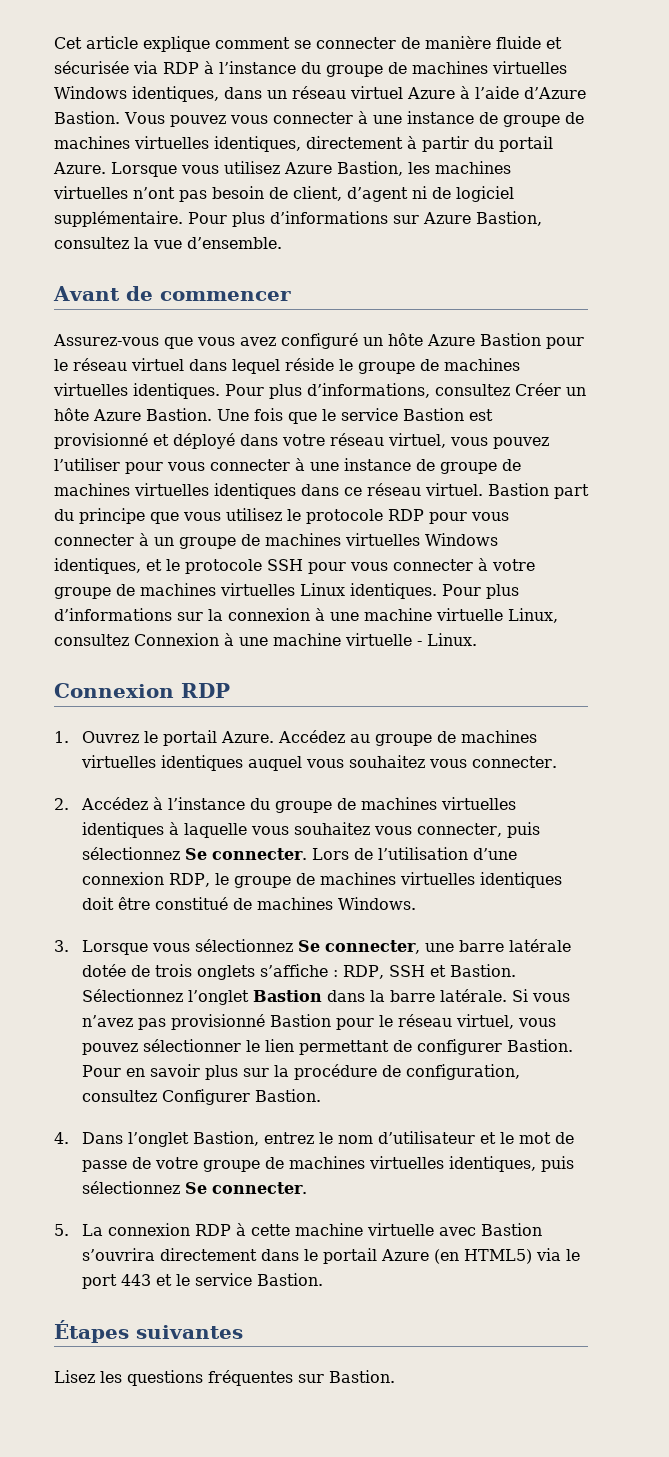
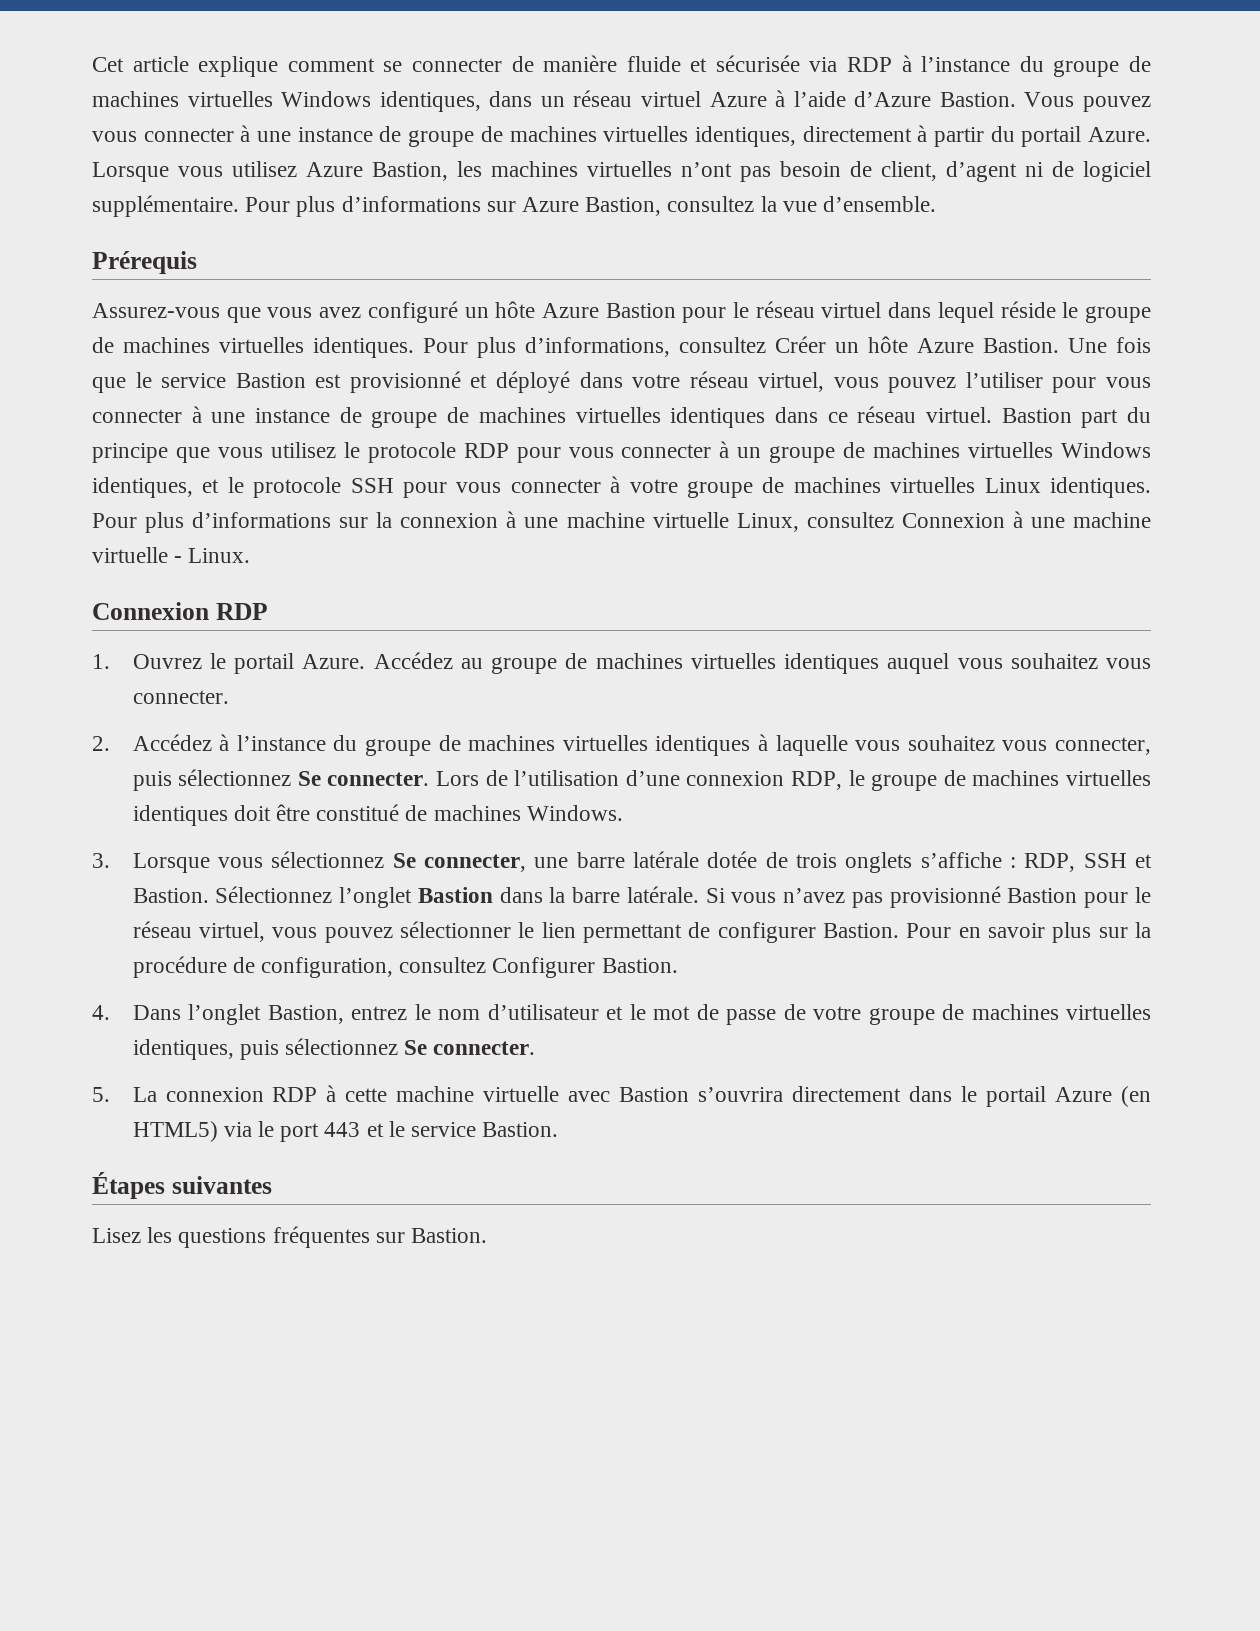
- Avant de commencer
+ Prérequis

